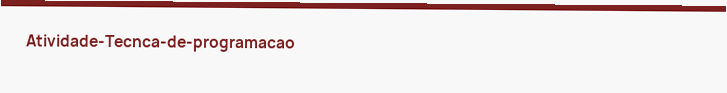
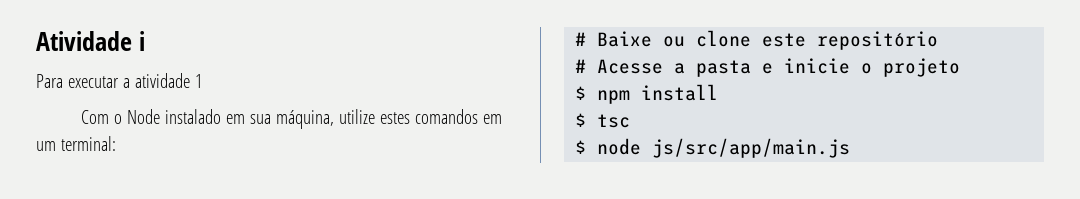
- Atividade-Tecnca-de-programacao
+ Atividade i
+ Para executar a atividade 1
+ Com o Node instalado em sua máquina, utilize estes comandos em um terminal:
+ # Baixe ou clone este repositório
+ # Acesse a pasta e inicie o projeto
+ $ npm install
+ $ tsc
+ $ node js/src/app/main.js

